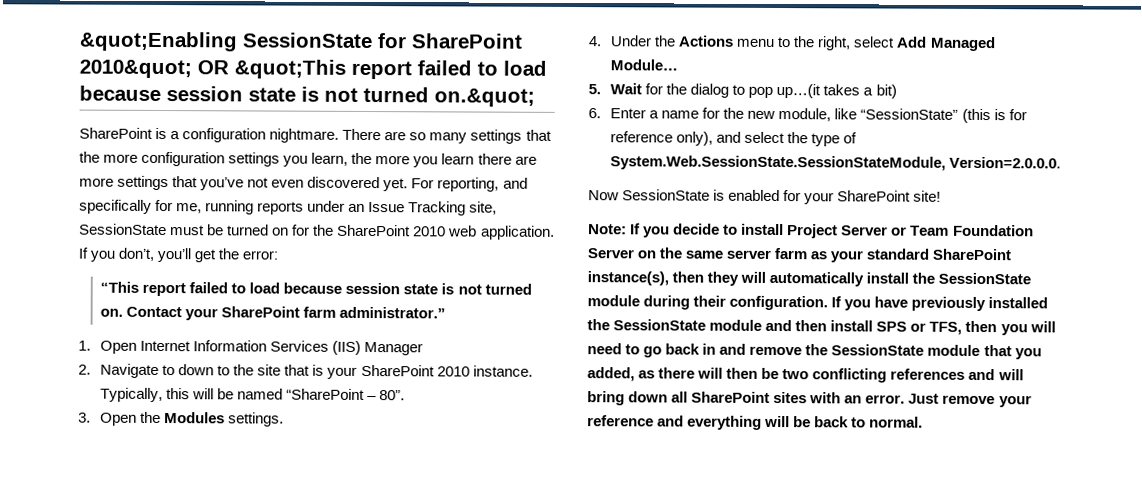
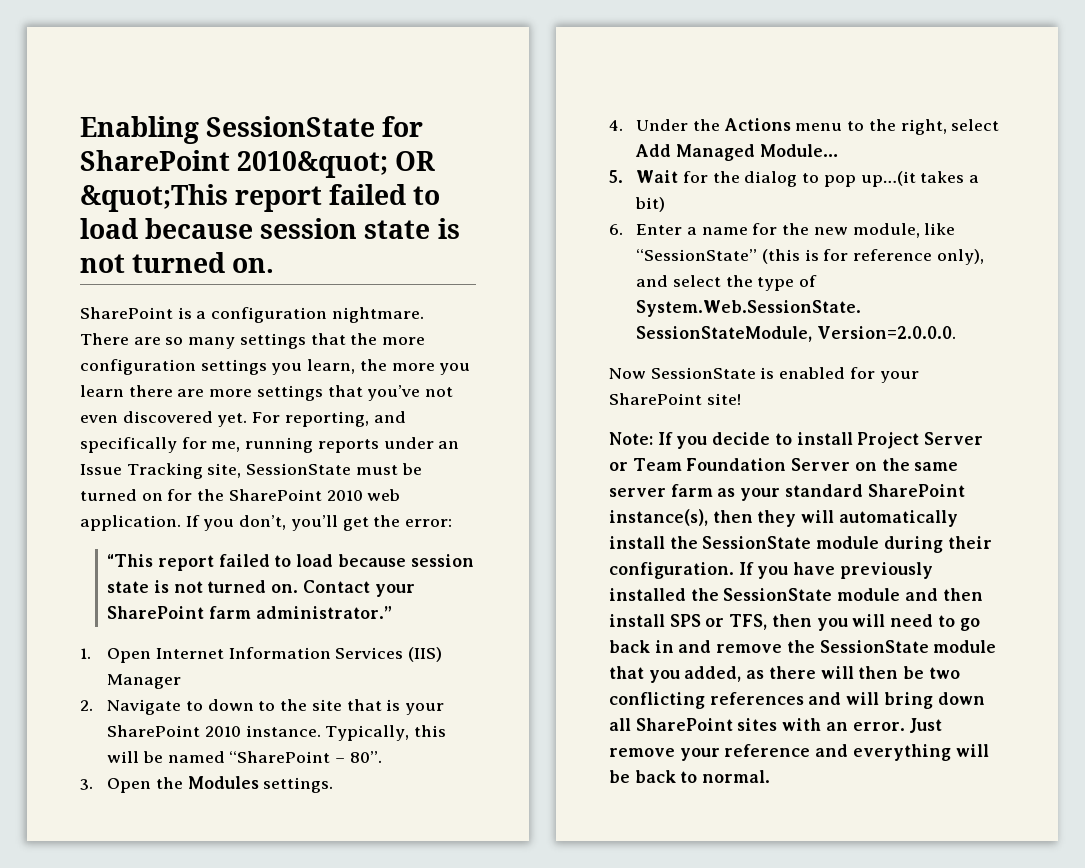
- &quot;Enabling SessionState for SharePoint 2010&quot; OR &quot;This report failed to load because session state is not turned on.&quot;
+ Enabling SessionState for SharePoint 2010&quot; OR &quot;This report failed to load because session state is not turned on.

